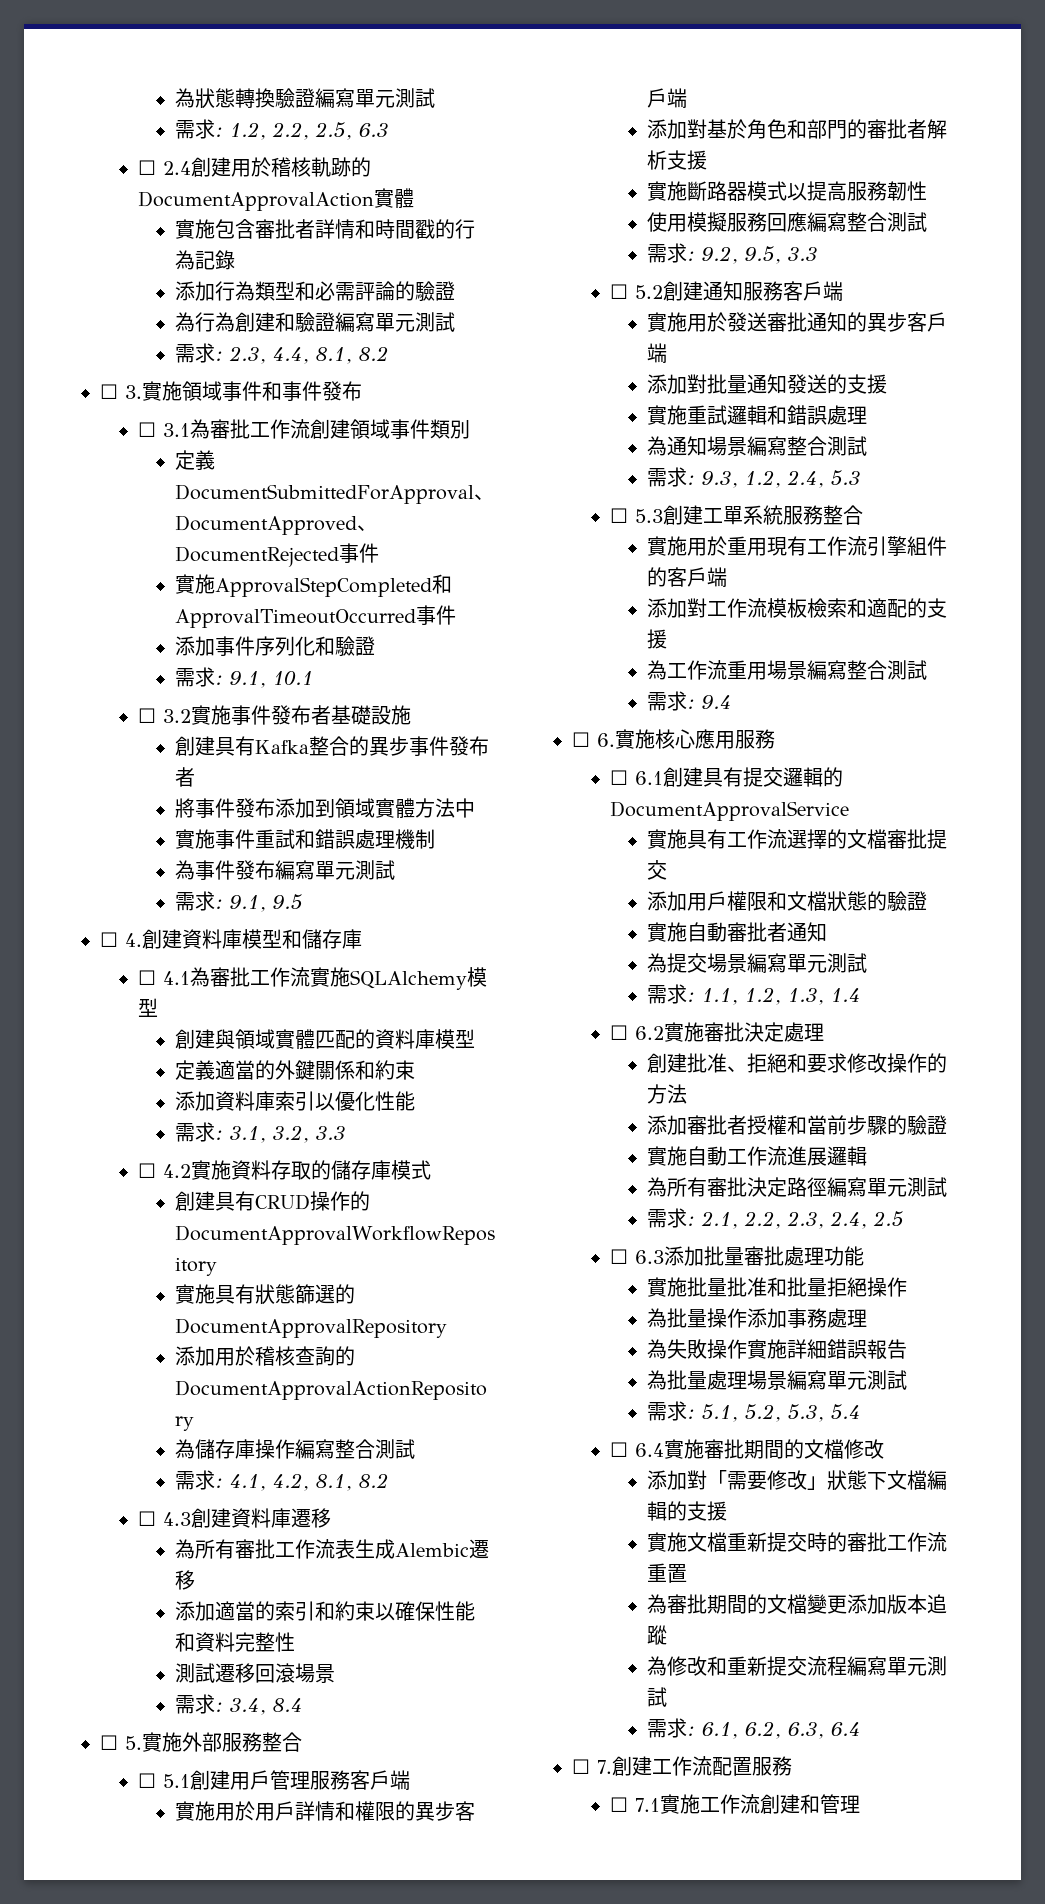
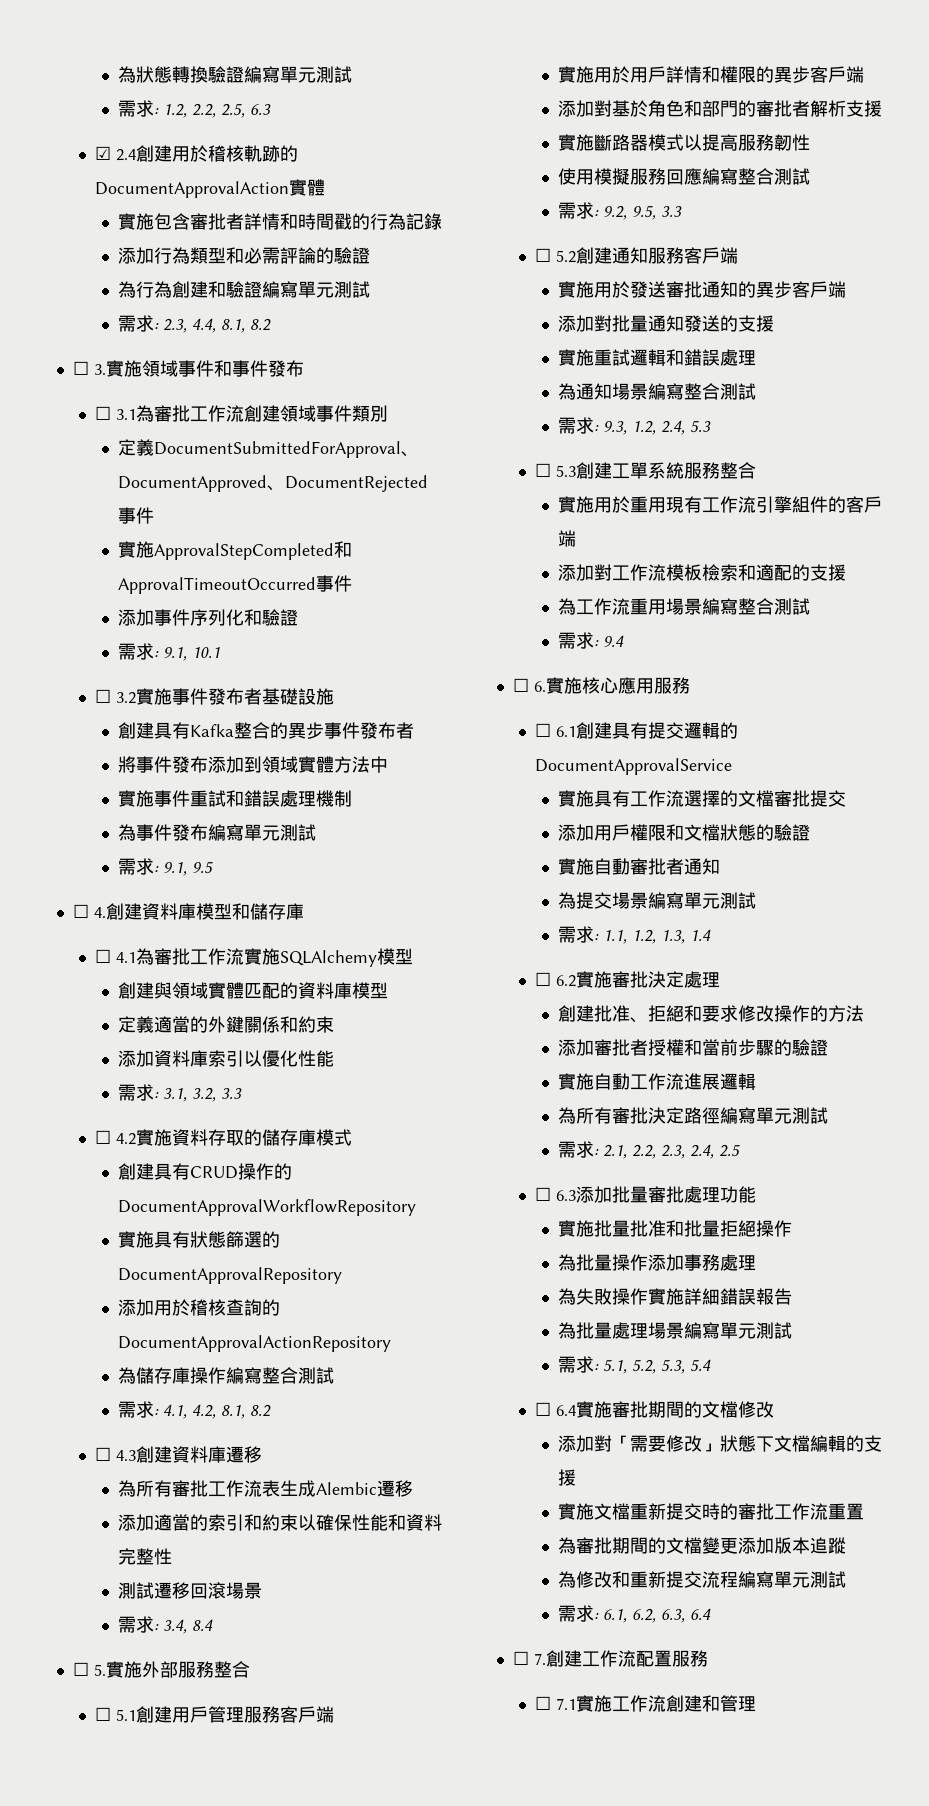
- ☐ 2.4創建用於稽核軌跡的DocumentApprovalAction實體
+ ☑ 2.4創建用於稽核軌跡的DocumentApprovalAction實體

